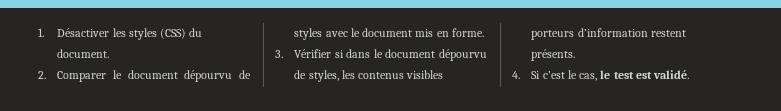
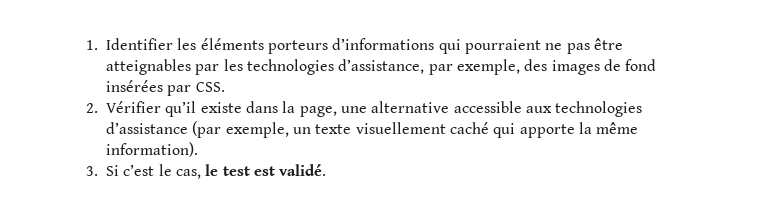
- 1. Désactiver les styles (CSS) du document.
- 2. Comparer le document dépourvu de styles avec le document mis en forme.
- 3. Vérifier si dans le document dépourvu de styles, les contenus visibles porteurs d’information restent présents.
- 4. Si c’est le cas, le test est validé.
+ 1. Identifier les éléments porteurs d’informations qui pourraient ne pas être atteignables par les technologies d’assistance, par exemple, des images de fond insérées par CSS.
+ 2. Vérifier qu’il existe dans la page, une alternative accessible aux technologies d’assistance (par exemple, un texte visuellement caché qui apporte la même information).
+ 3. Si c’est le cas, le test est validé.

